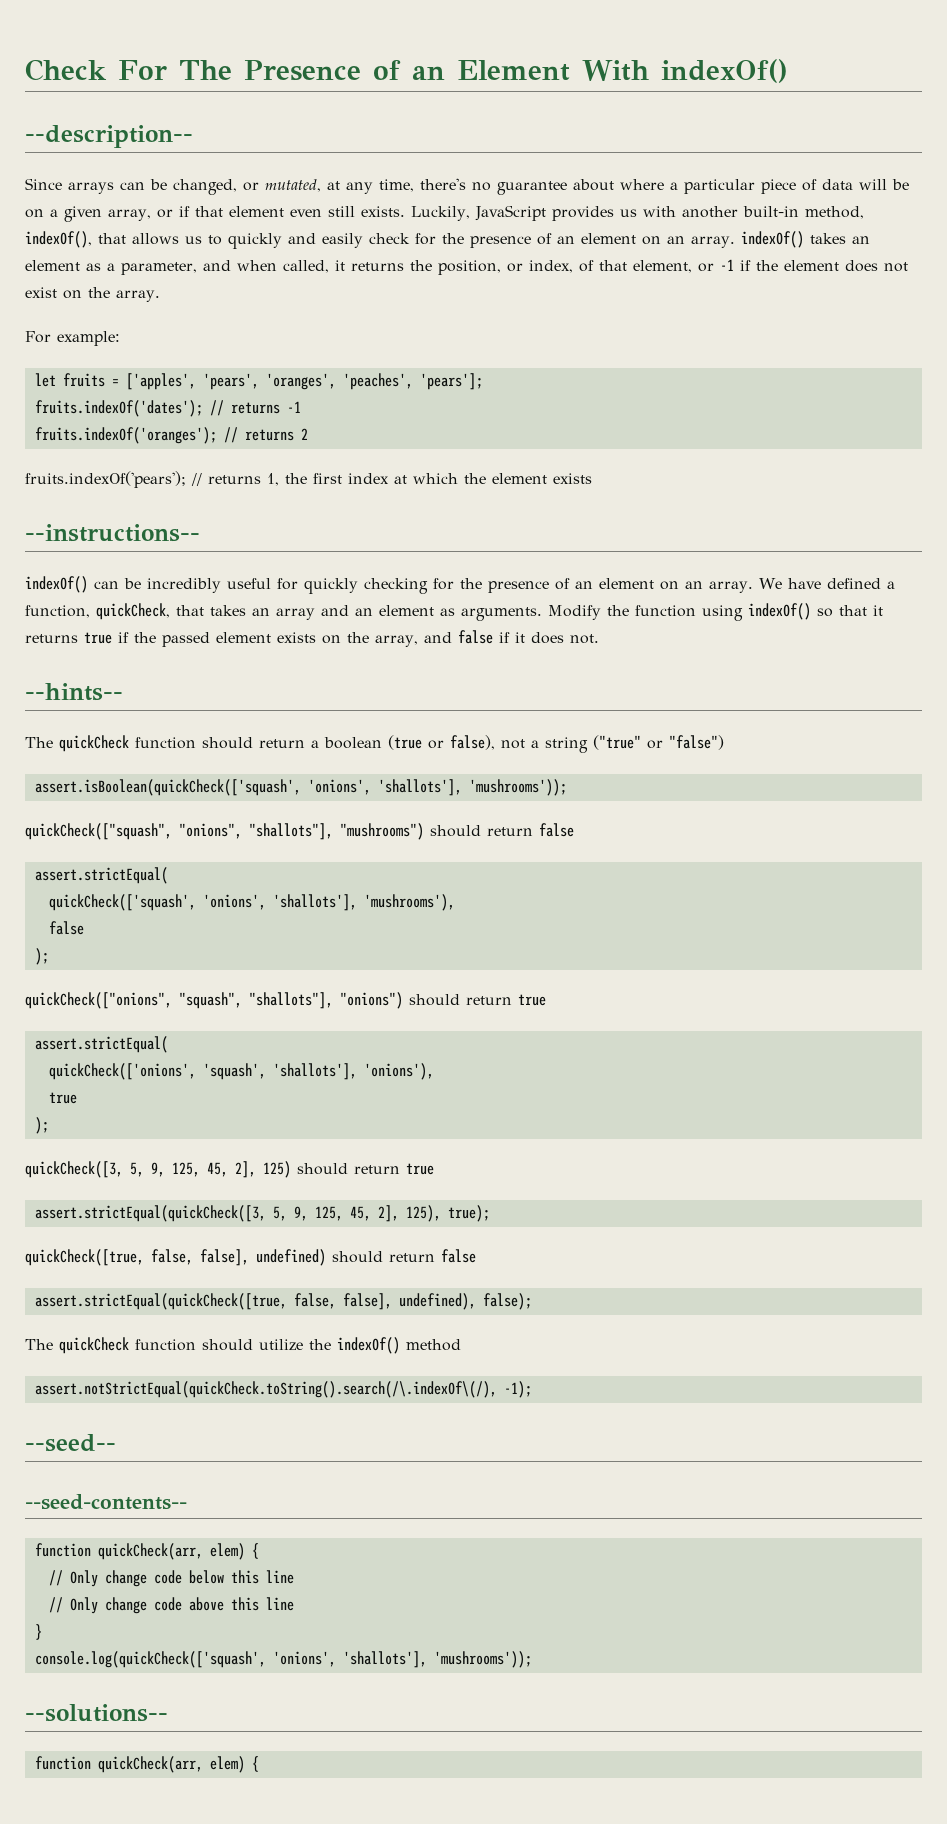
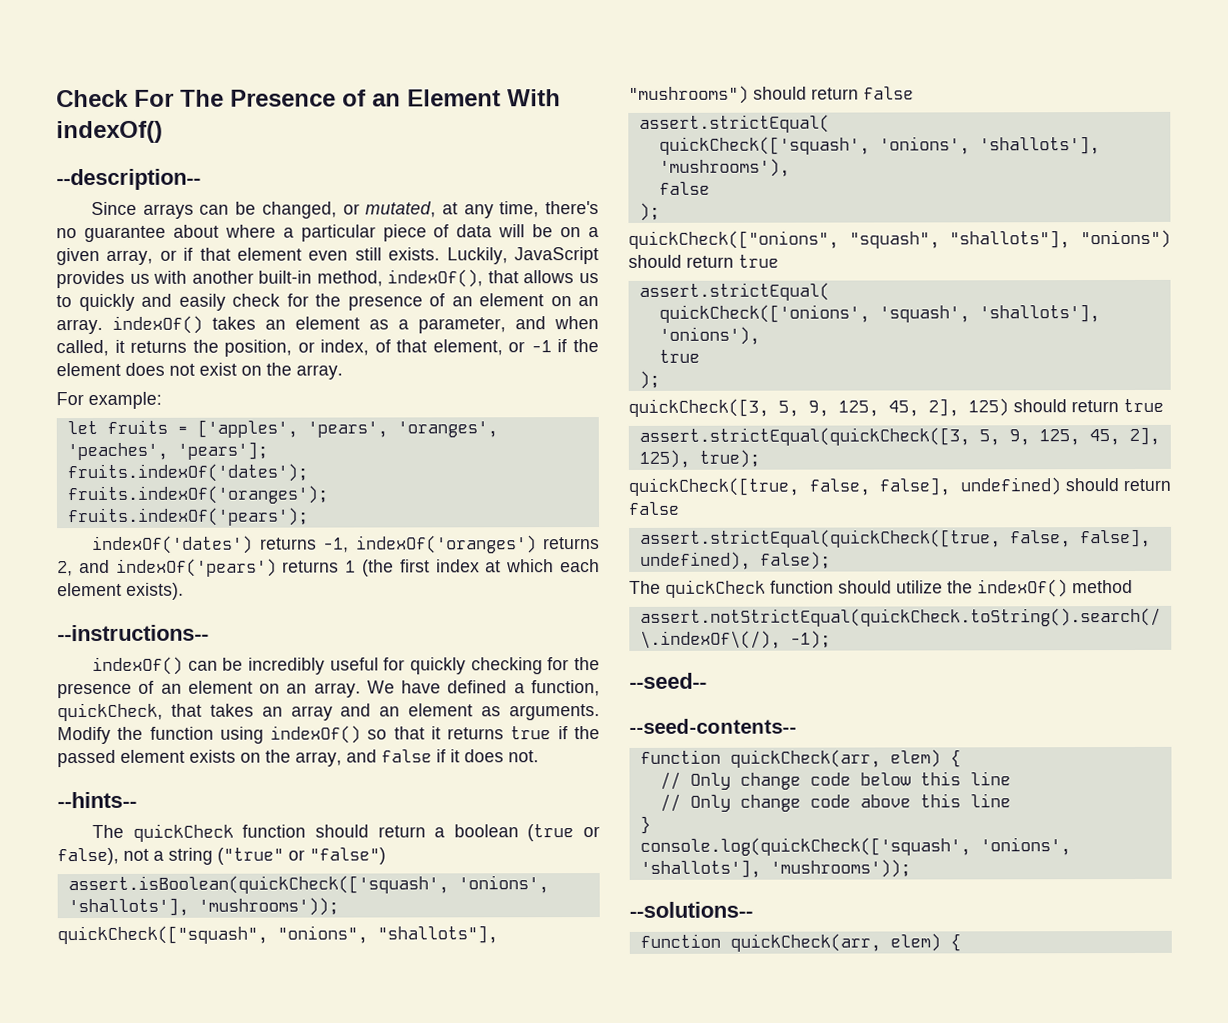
- fruits.indexOf('dates'); // returns -1
- fruits.indexOf('oranges'); // returns 2
- fruits.indexOf('pears'); // returns 1, the first index at which the element exists
+ fruits.indexOf('dates');
+ fruits.indexOf('oranges');
+ fruits.indexOf('pears');
+ indexOf('dates') returns -1, indexOf('oranges') returns 2, and indexOf('pears') returns 1 (the first index at which each element exists).

